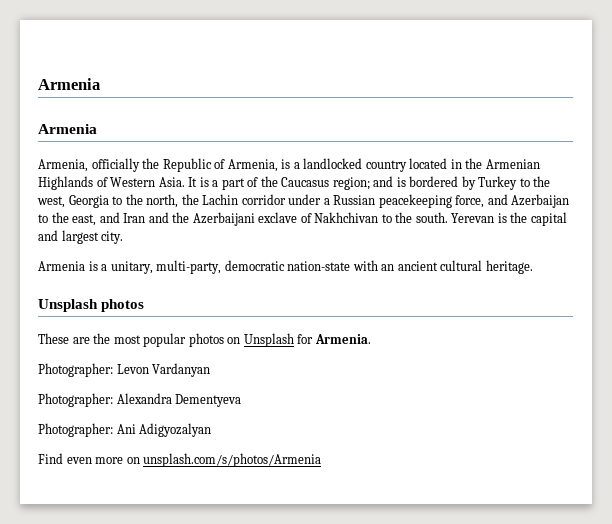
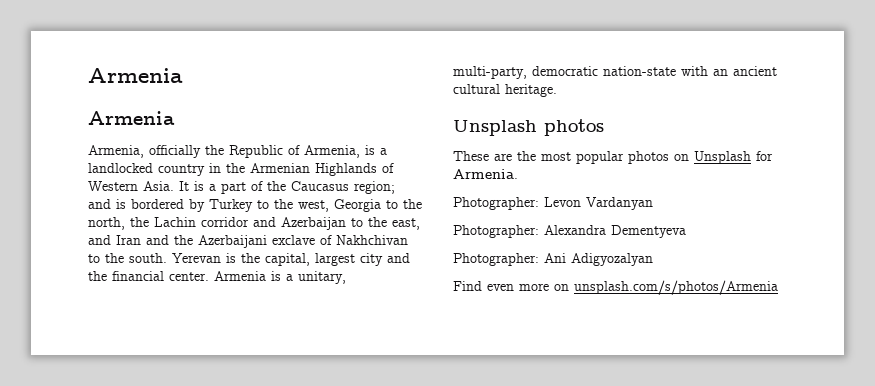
- Armenia, officially the Republic of Armenia, is a landlocked country located in the Armenian Highlands of Western Asia.
+ Armenia, officially the Republic of Armenia, is a landlocked country in the Armenian Highlands of Western Asia.
- It is a part of the Caucasus region; and is bordered by Turkey to the west, Georgia to the north, the Lachin corridor under a Russian peacekeeping force, and Azerbaijan to the east, and Iran and the Azerbaijani exclave of Nakhchivan to the south.
+ It is a part of the Caucasus region; and is bordered by Turkey to the west, Georgia to the north, the Lachin corridor and Azerbaijan to the east, and Iran and the Azerbaijani exclave of Nakhchivan to the south.
- Yerevan is the capital and largest city.
- Armenia is a unitary, multi-party, democratic nation-state with an ancient cultural heritage.
+ Yerevan is the capital, largest city and the financial center. Armenia is a unitary, multi-party, democratic nation-state with an ancient cultural heritage.

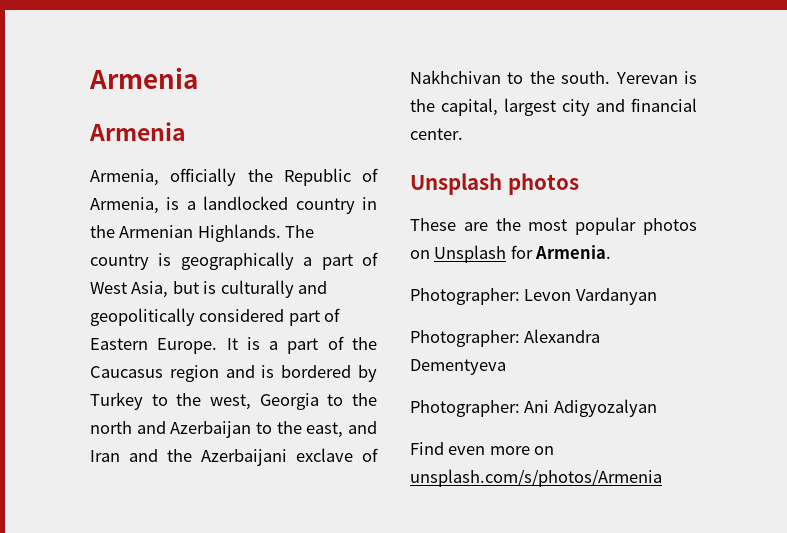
- Armenia, officially the Republic of Armenia, is a landlocked country in the Armenian Highlands of Western Asia.
+ Armenia, officially the Republic of Armenia, is a landlocked country in the Armenian Highlands. The country is geographically a part of West Asia, but is culturally and geopolitically considered part of Eastern Europe.
- It is a part of the Caucasus region; and is bordered by Turkey to the west, Georgia to the north, the Lachin corridor and Azerbaijan to the east, and Iran and the Azerbaijani exclave of Nakhchivan to the south.
+ It is a part of the Caucasus region and is bordered by Turkey to the west, Georgia to the north and Azerbaijan to the east, and Iran and the Azerbaijani exclave of Nakhchivan to the south.
- Yerevan is the capital, largest city and the financial center. Armenia is a unitary, multi-party, democratic nation-state with an ancient cultural heritage.
+ Yerevan is the capital, largest city and financial center.

